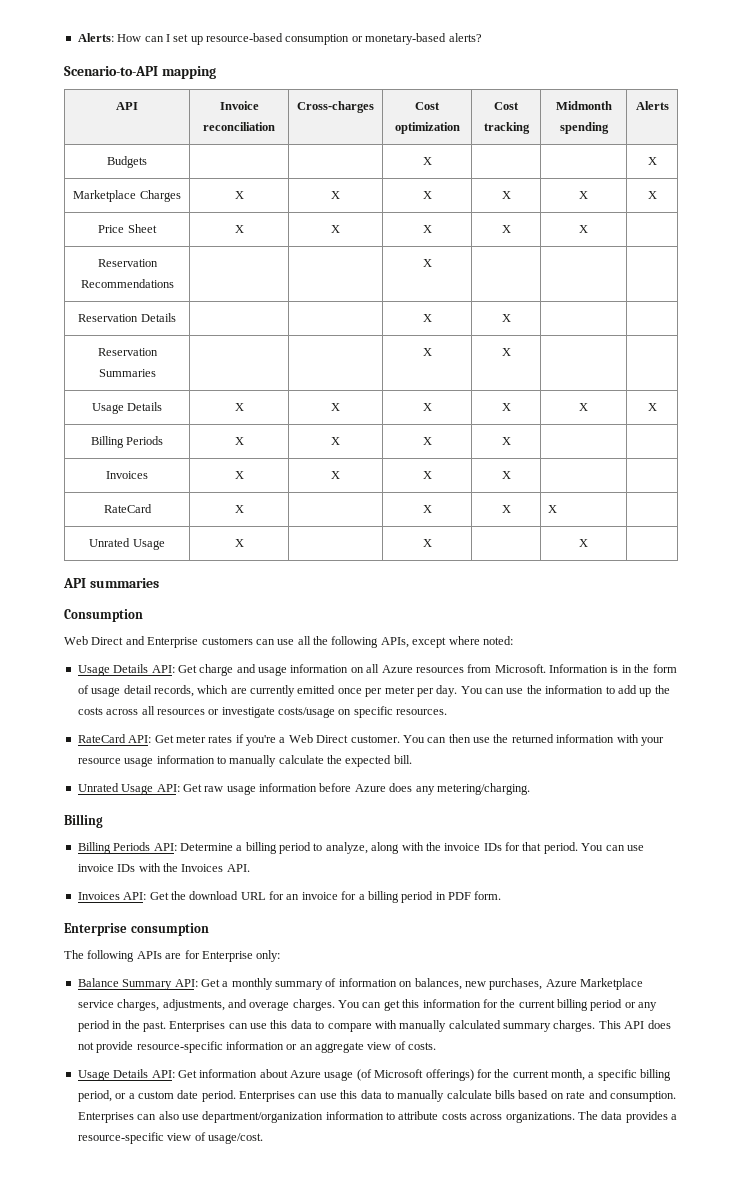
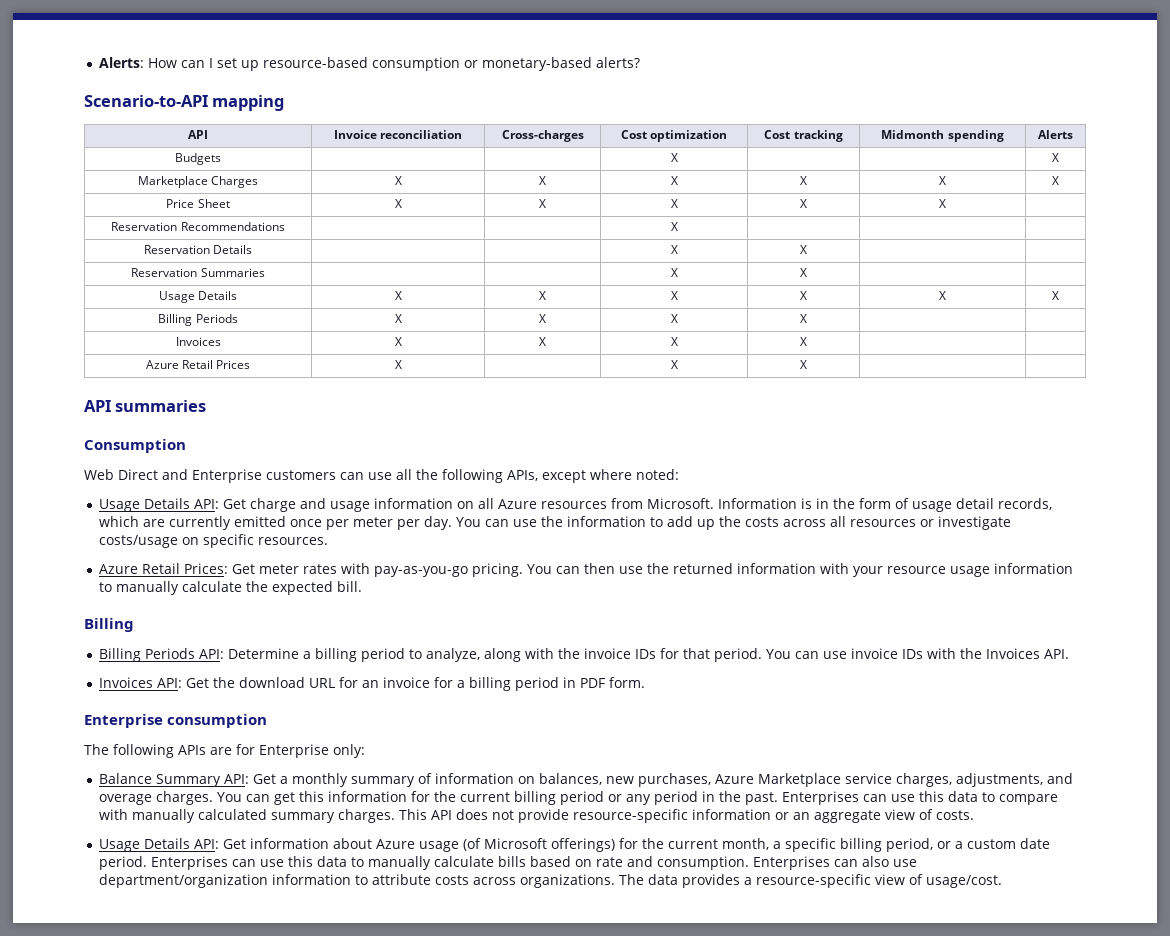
- RateCard | X | | X | X | X |
- Unrated Usage | X | | X | | X |
+ Azure Retail Prices | X | | X | X | |
- RateCard API: Get meter rates if you're a Web Direct customer.
+ Azure Retail Prices: Get meter rates with pay-as-you-go pricing.
- Unrated Usage API: Get raw usage information before Azure does any metering/charging.

